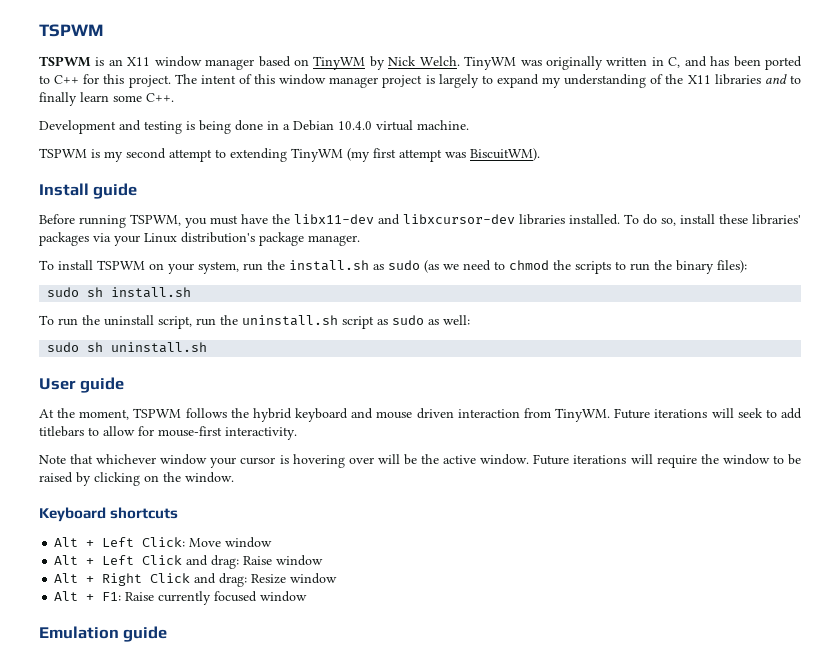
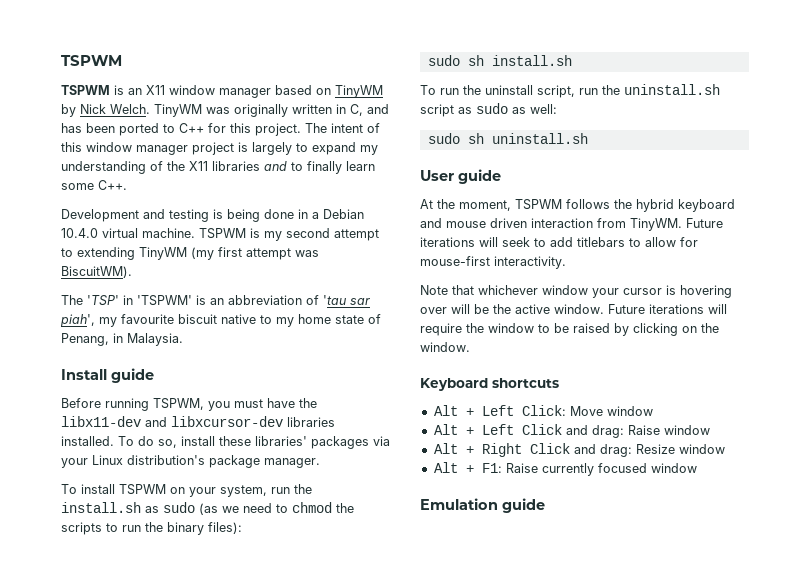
- Development and testing is being done in a Debian 10.4.0 virtual machine.
- TSPWM is my second attempt to extending TinyWM (my first attempt was BiscuitWM).
+ Development and testing is being done in a Debian 10.4.0 virtual machine. TSPWM is my second attempt to extending TinyWM (my first attempt was BiscuitWM).
+ The 'TSP' in 'TSPWM' is an abbreviation of 'tau sar piah', my favourite biscuit native to my home state of Penang, in Malaysia.

